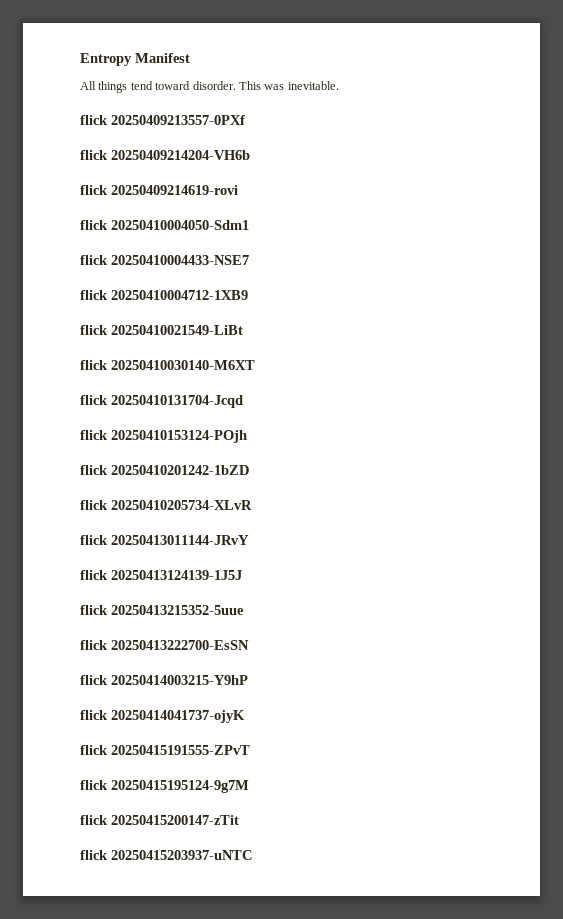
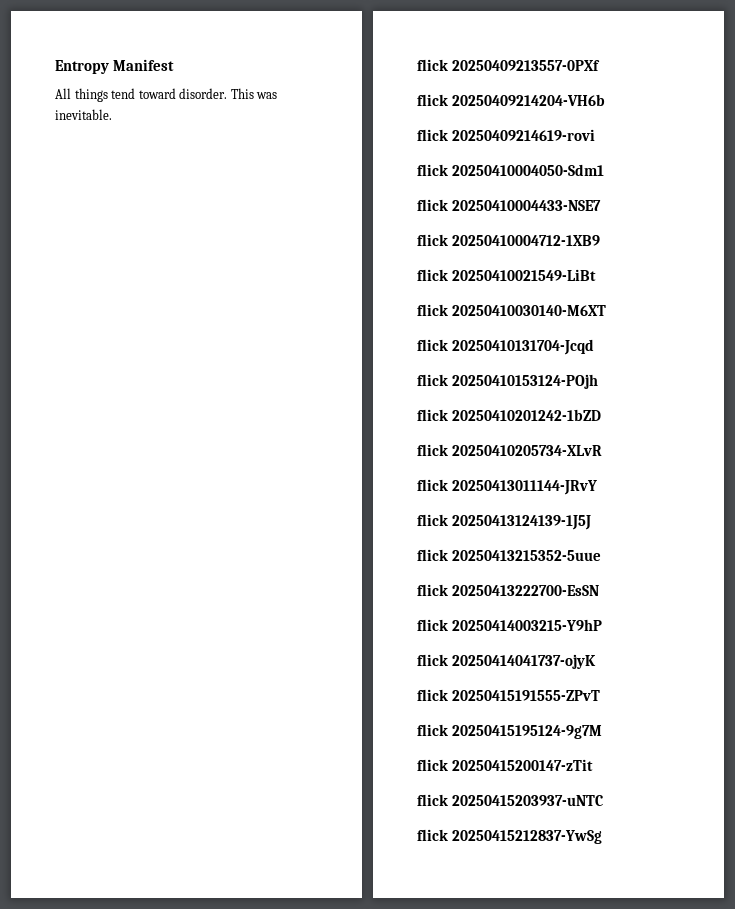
+ flick 20250415212837-YwSg

